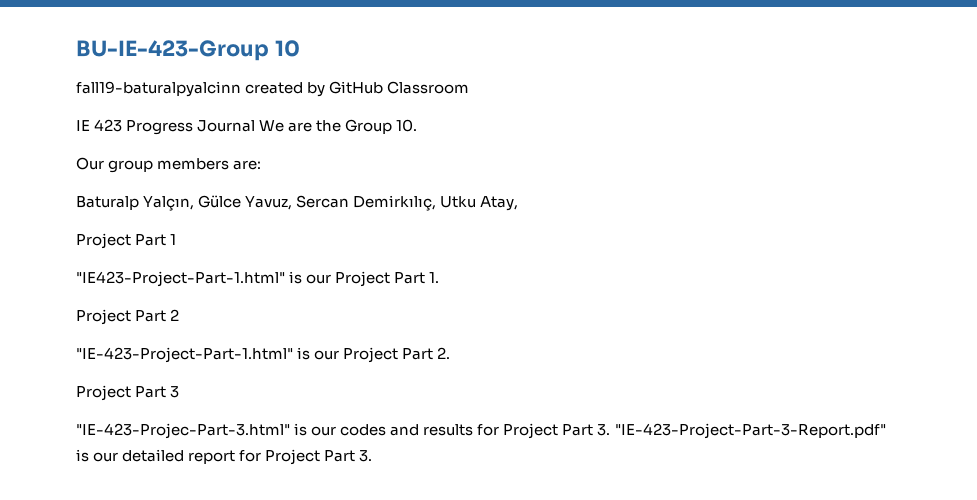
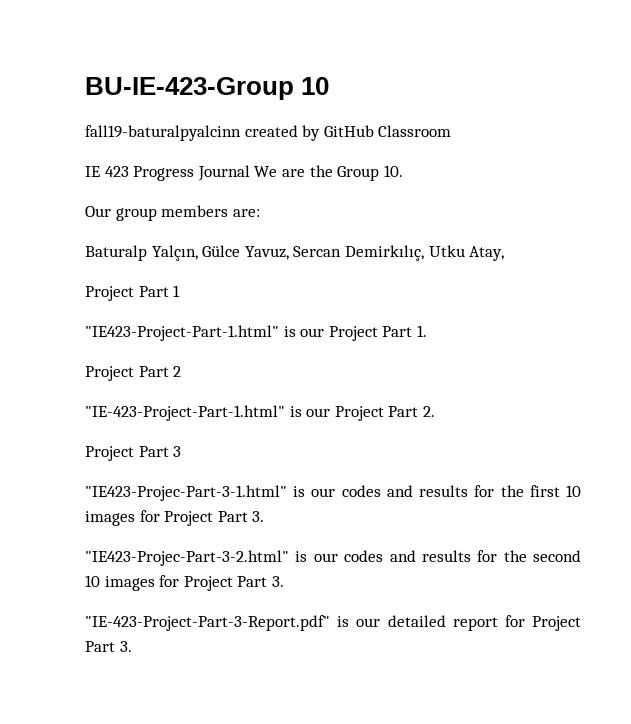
- "IE-423-Projec-Part-3.html" is our codes and results for Project Part 3. "IE-423-Project-Part-3-Report.pdf" is our detailed report for Project Part 3.
+ "IE423-Projec-Part-3-1.html" is our codes and results for the first 10 images for Project Part 3.
+ "IE423-Projec-Part-3-2.html" is our codes and results for the second 10 images for Project Part 3.
+ "IE-423-Project-Part-3-Report.pdf" is our detailed report for Project Part 3.

